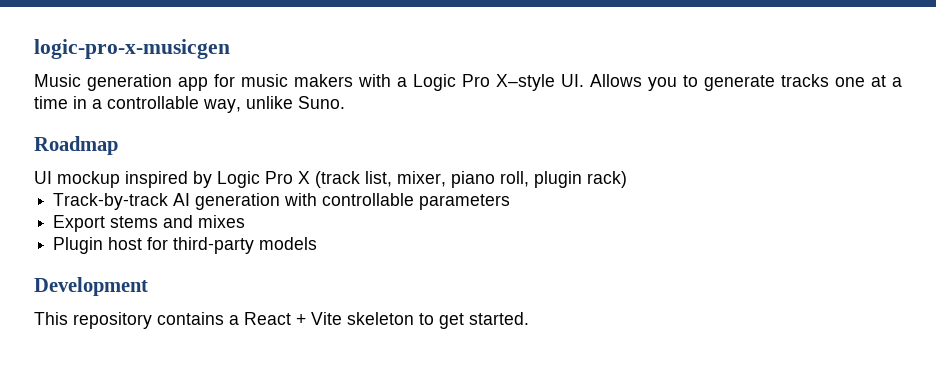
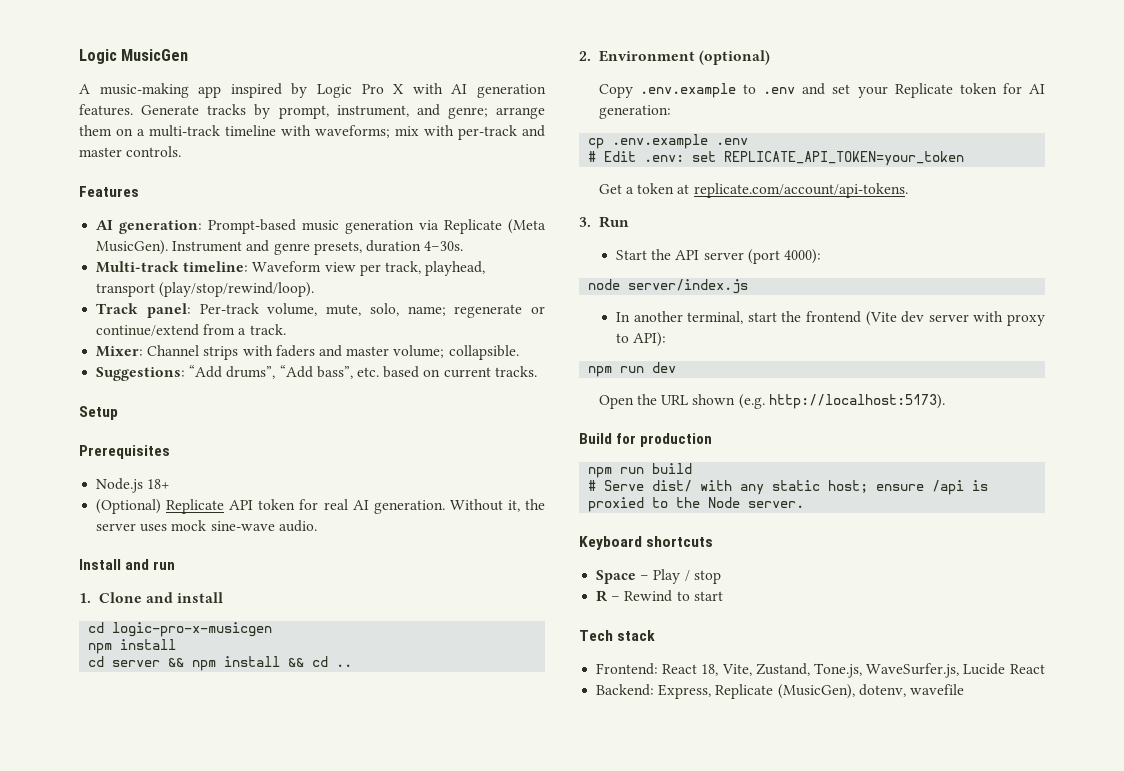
- logic-pro-x-musicgen
- Music generation app for music makers with a Logic Pro X–style UI. Allows you to generate tracks one at a time in a controllable way, unlike Suno.
- Roadmap
- UI mockup inspired by Logic Pro X (track list, mixer, piano roll, plugin rack)
- Track-by-track AI generation with controllable parameters
- Export stems and mixes
- Plugin host for third-party models
- Development
- This repository contains a React + Vite skeleton to get started.
+ Logic MusicGen
+ A music-making app inspired by Logic Pro X with AI generation features. Generate tracks by prompt, instrument, and genre; arrange them on a multi-track timeline with waveforms; mix with per-track and master controls.
+ Features
+ AI generation: Prompt-based music generation via Replicate (Meta MusicGen). Instrument and genre presets, duration 4–30s.
+ Multi-track timeline: Waveform view per track, playhead, transport (play/stop/rewind/loop).
+ Track panel: Per-track volume, mute, solo, name; regenerate or continue/extend from a track.
+ Mixer: Channel strips with faders and master volume; collapsible.
+ Suggestions: “Add drums”, “Add bass”, etc. based on current tracks.
+ Setup
+ Prerequisites
+ Node.js 18+
+ (Optional) Replicate API token for real AI generation. Without it, the server uses mock sine-wave audio.
+ Install and run
+ 1. Clone and install
+ cd logic-pro-x-musicgen
+ npm install
+ cd server && npm install && cd ..
+ 2. Environment (optional)
+ Copy .env.example to .env and set your Replicate token for AI generation:
+ cp .env.example .env
+ # Edit .env: set REPLICATE_API_TOKEN=your_token
+ Get a token at replicate.com/account/api-tokens.
+ 3. Run
+ Start the API server (port 4000):
+ node server/index.js
+ In another terminal, start the frontend (Vite dev server with proxy to API):
+ npm run dev
+ Open the URL shown (e.g. http://localhost:5173).
+ Build for production
+ npm run build
+ # Serve dist/ with any static host; ensure /api is proxied to the Node server.
+ Keyboard shortcuts
+ Space – Play / stop
+ R – Rewind to start
+ Tech stack
+ Frontend: React 18, Vite, Zustand, Tone.js, WaveSurfer.js, Lucide React
+ Backend: Express, Replicate (MusicGen), dotenv, wavefile

